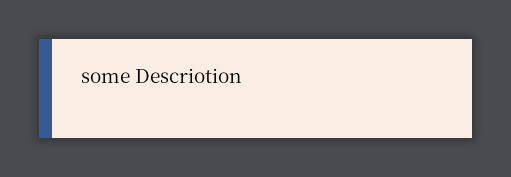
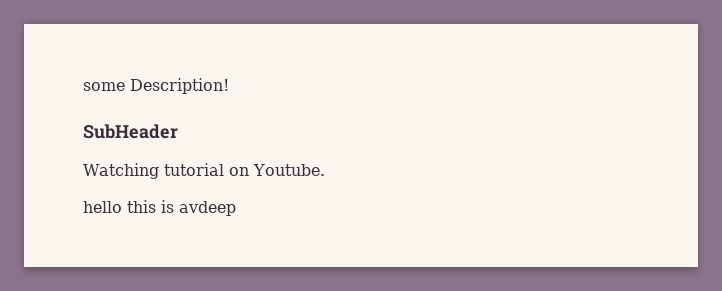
- some Descriotion
+ some Description!
+ SubHeader
+ Watching tutorial on Youtube.
+ hello this is avdeep

